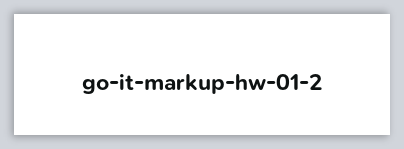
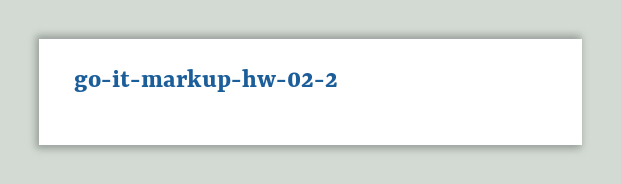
- go-it-markup-hw-01-2
+ go-it-markup-hw-02-2

